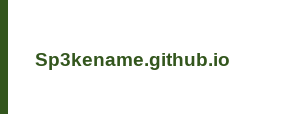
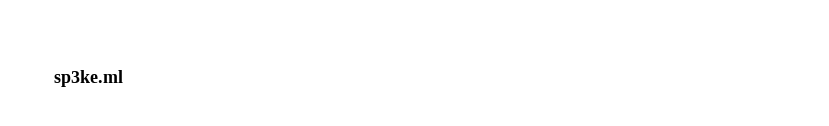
- Sp3kename.github.io
+ sp3ke.ml

